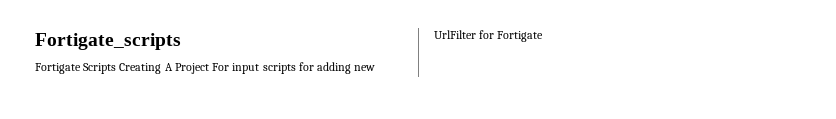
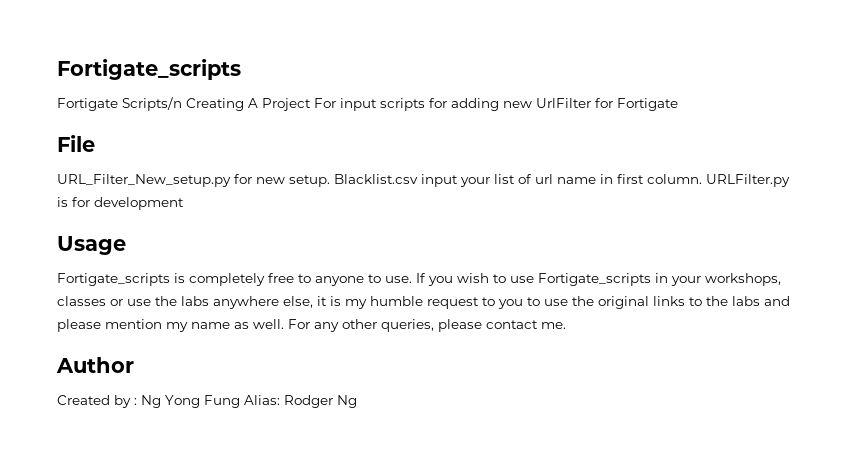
- Fortigate Scripts Creating A Project For input scripts for adding new UrlFilter for Fortigate
+ Fortigate Scripts/n Creating A Project For input scripts for adding new UrlFilter for Fortigate
+ File
+ URL_Filter_New_setup.py for new setup. Blacklist.csv input your list of url name in first column. URLFilter.py is for development
+ Usage
+ Fortigate_scripts is completely free to anyone to use. If you wish to use Fortigate_scripts in your workshops, classes or use the labs anywhere else, it is my humble request to you to use the original links to the labs and please mention my name as well. For any other queries, please contact me.
+ Author
+ Created by : Ng Yong Fung Alias: Rodger Ng

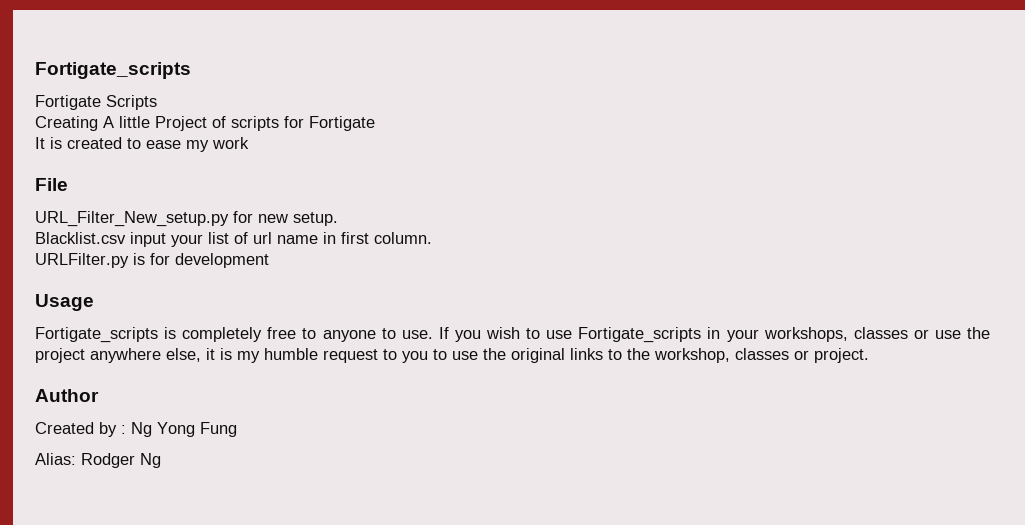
- Fortigate Scripts/n Creating A Project For input scripts for adding new UrlFilter for Fortigate
+ Fortigate Scripts
+ Creating A little Project of scripts for Fortigate
+ It is created to ease my work
- URL_Filter_New_setup.py for new setup. Blacklist.csv input your list of url name in first column. URLFilter.py is for development
+ URL_Filter_New_setup.py for new setup.
+ Blacklist.csv input your list of url name in first column.
+ URLFilter.py is for development
- If you wish to use Fortigate_scripts in your workshops, classes or use the labs anywhere else, it is my humble request to you to use the original links to the labs and please mention my name as well. For any other queries, please contact me.
+ If you wish to use Fortigate_scripts in your workshops, classes or use the project anywhere else, it is my humble request to you to use the original links to the workshop, classes or project.
- Created by : Ng Yong Fung Alias: Rodger Ng
+ Created by : Ng Yong Fung
+ Alias: Rodger Ng

